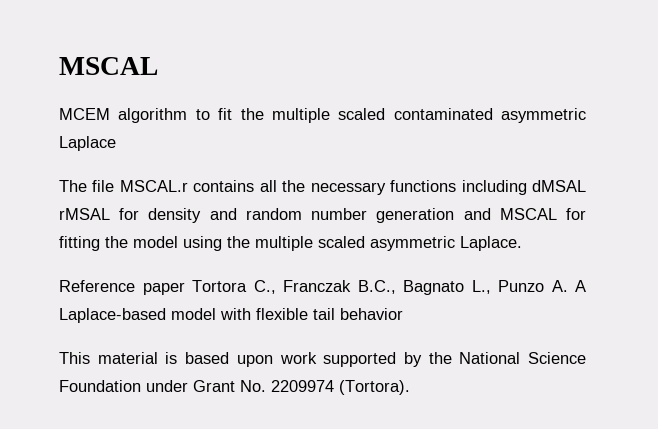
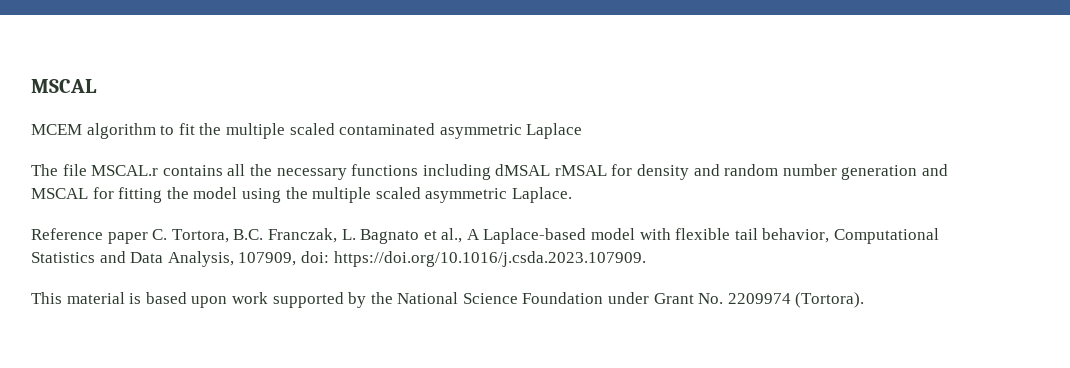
- Reference paper Tortora C., Franczak B.C., Bagnato L., Punzo A. A Laplace-based model with flexible tail behavior
+ Reference paper C. Tortora, B.C. Franczak, L. Bagnato et al., A Laplace-based model with flexible tail behavior, Computational Statistics and Data Analysis, 107909, doi: https://doi.org/10.1016/j.csda.2023.107909.

